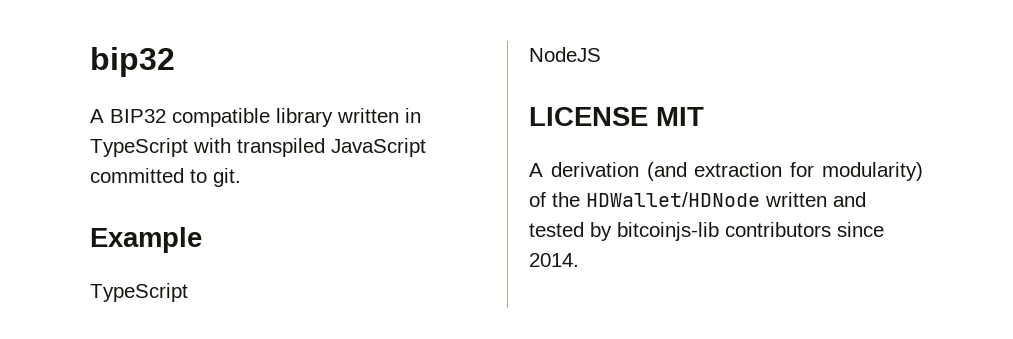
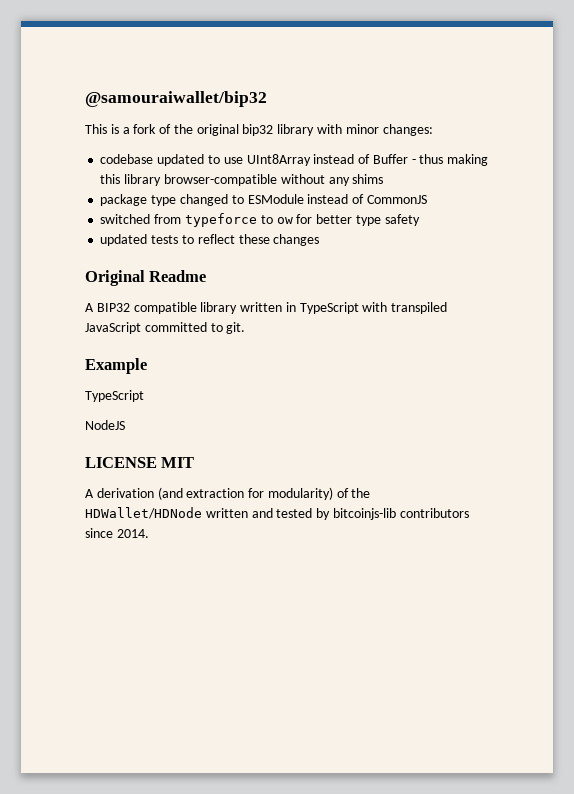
- bip32
+ @samouraiwallet/bip32
+ This is a fork of the original bip32 library with minor changes:
+ codebase updated to use UInt8Array instead of Buffer - thus making this library browser-compatible without any shims
+ package type changed to ESModule instead of CommonJS
+ switched from typeforce to ow for better type safety
+ updated tests to reflect these changes
+ Original Readme

